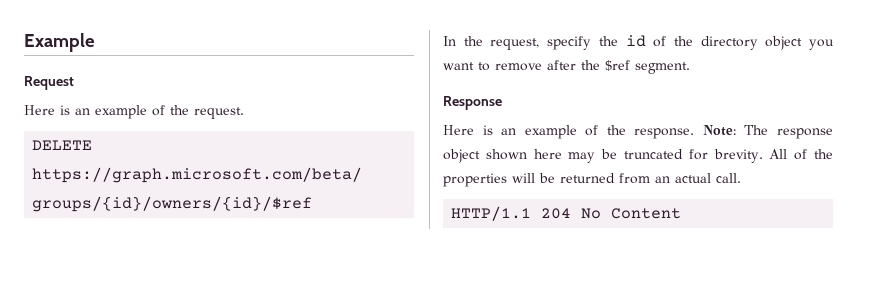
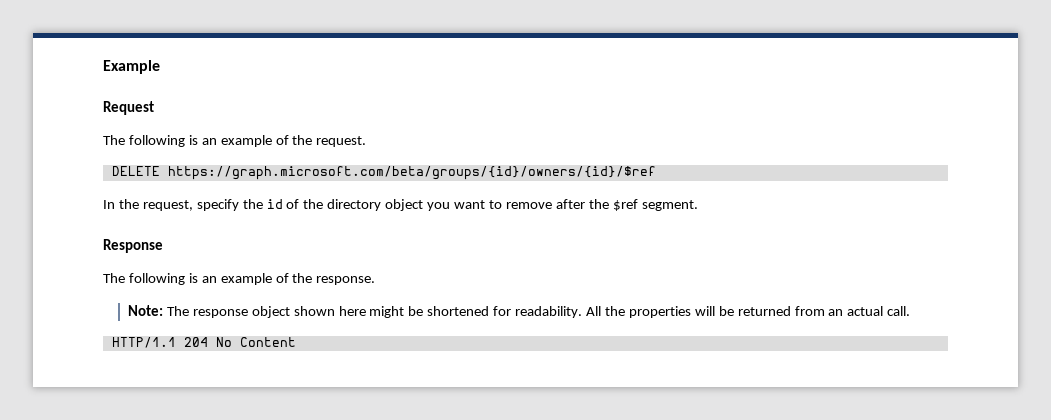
- Here is an example of the request.
+ The following is an example of the request.
- Here is an example of the response. Note: The response object shown here may be truncated for brevity. All of the properties will be returned from an actual call.
+ The following is an example of the response.
+ Note: The response object shown here might be shortened for readability. All the properties will be returned from an actual call.

